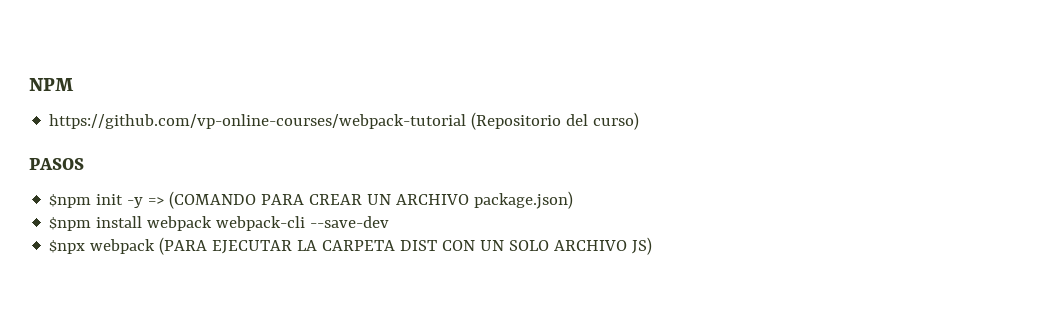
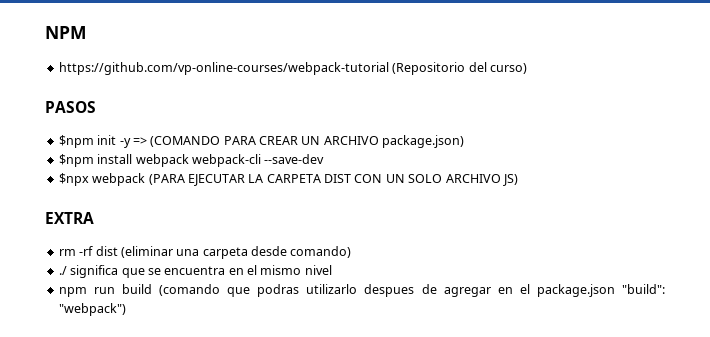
+ EXTRA
+ rm -rf dist (eliminar una carpeta desde comando)
+ ./ significa que se encuentra en el mismo nivel
+ npm run build (comando que podras utilizarlo despues de agregar en el package.json "build": "webpack")

